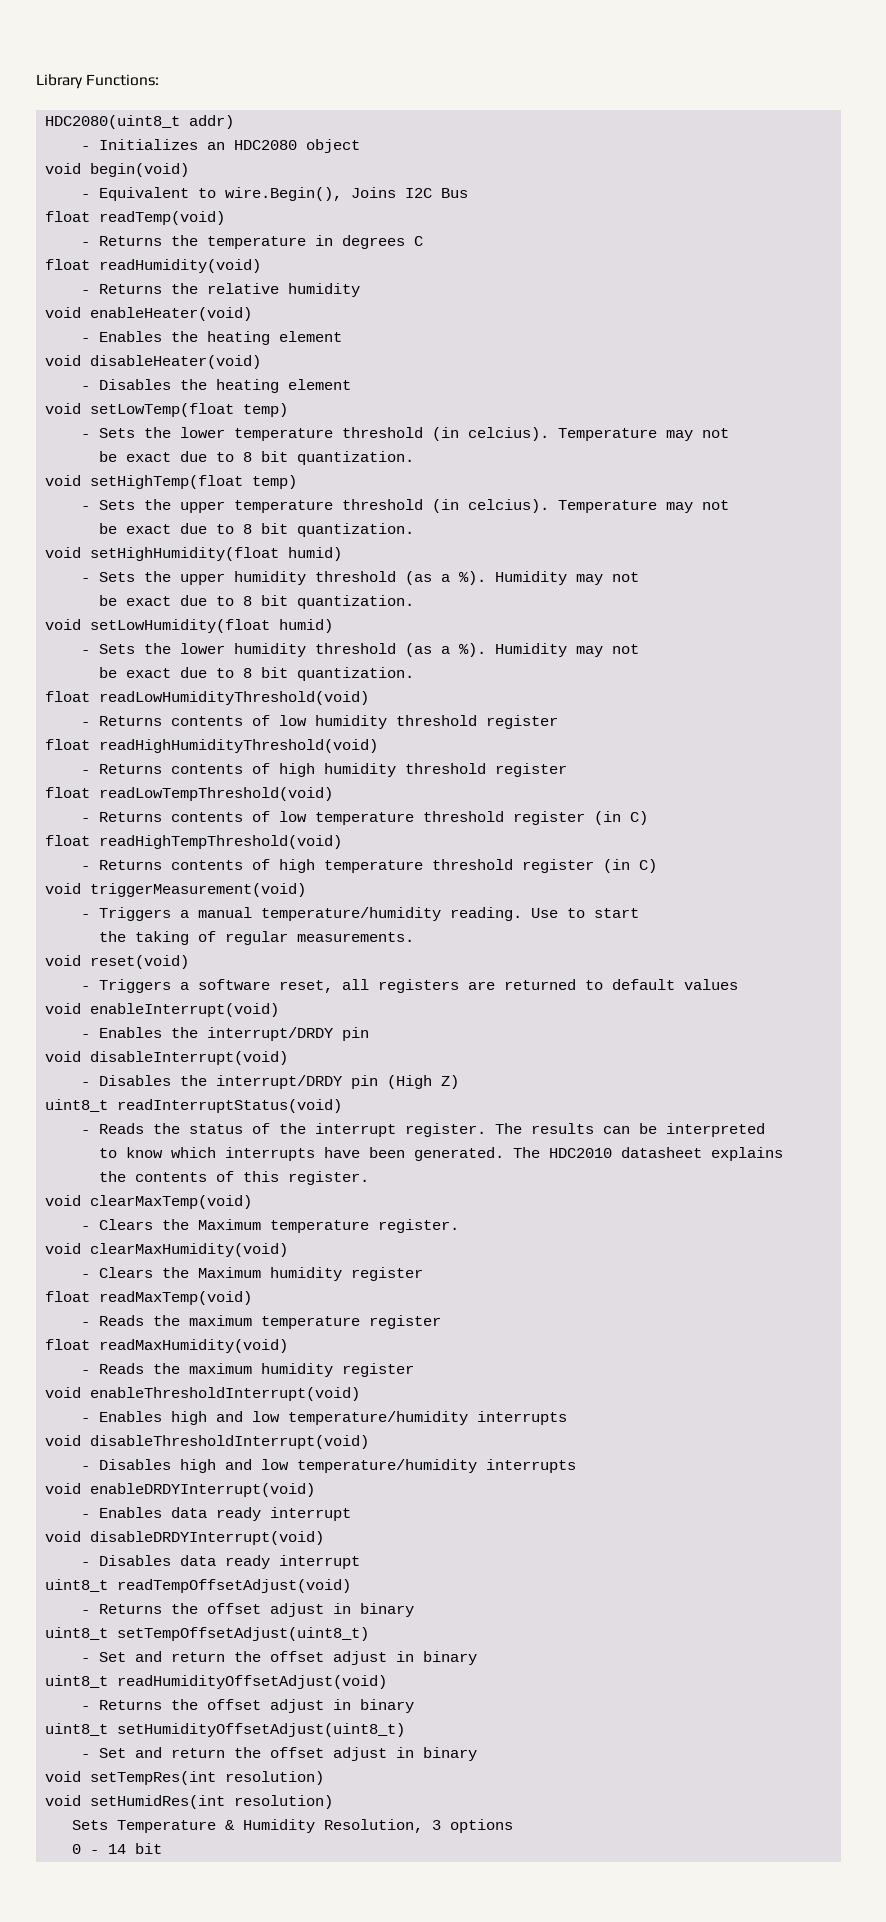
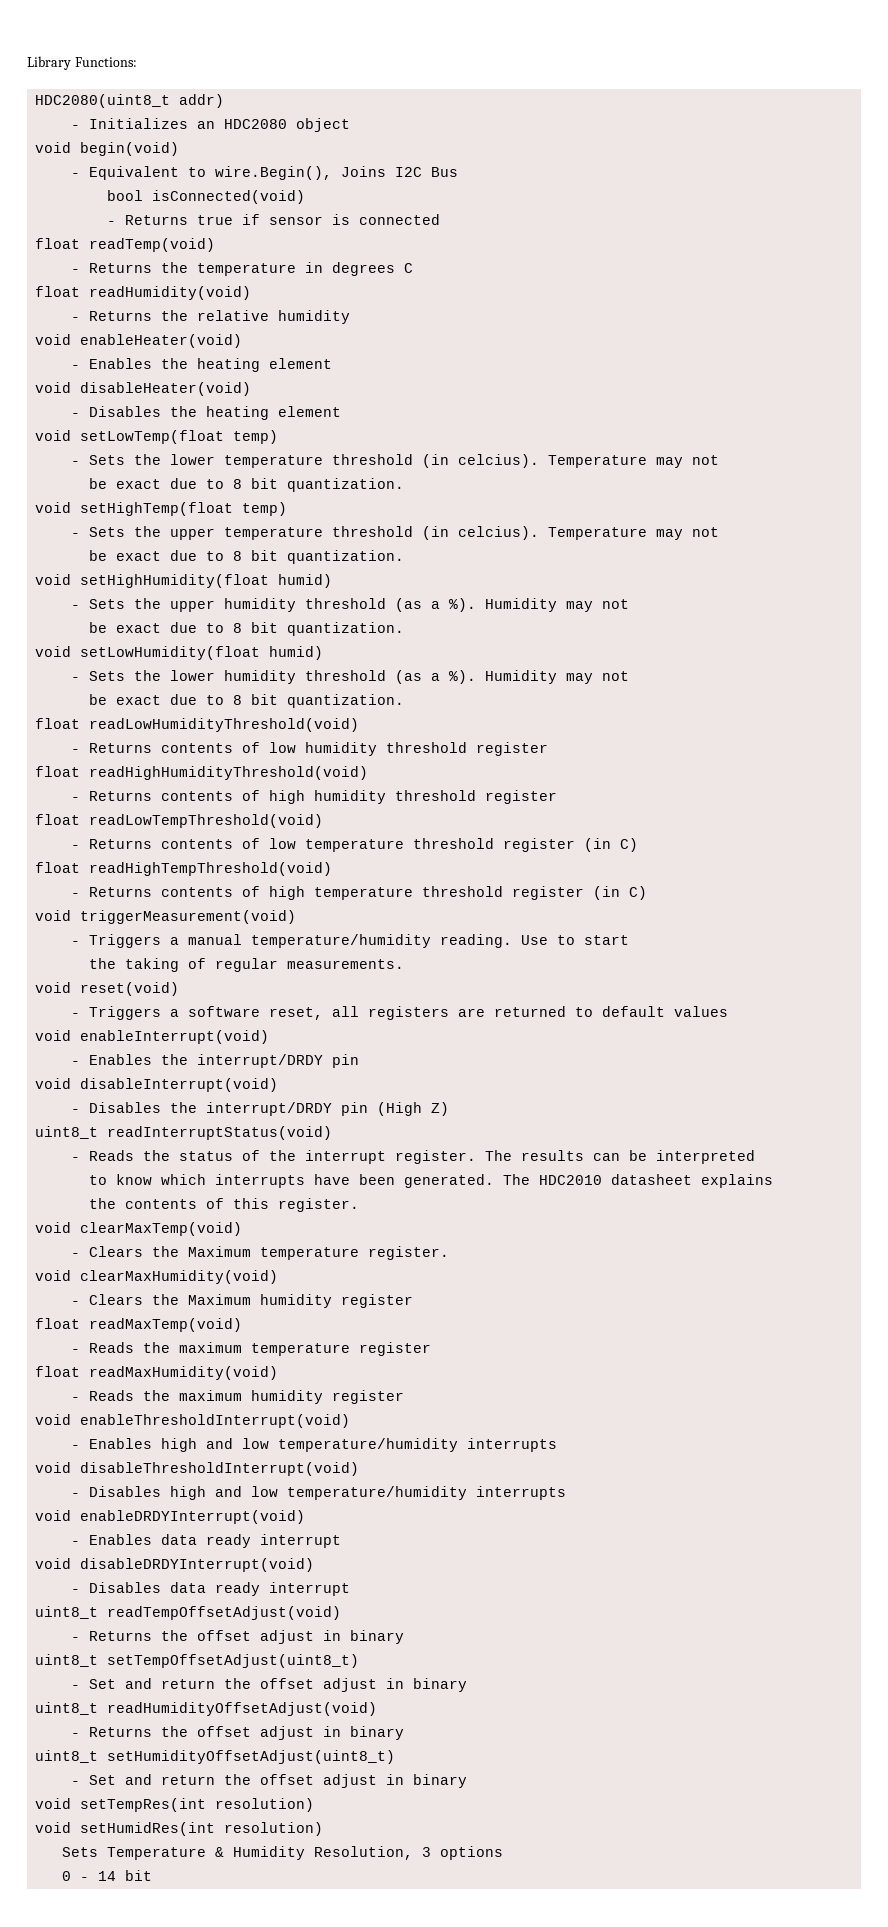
+ bool isConnected(void)
+ - Returns true if sensor is connected

